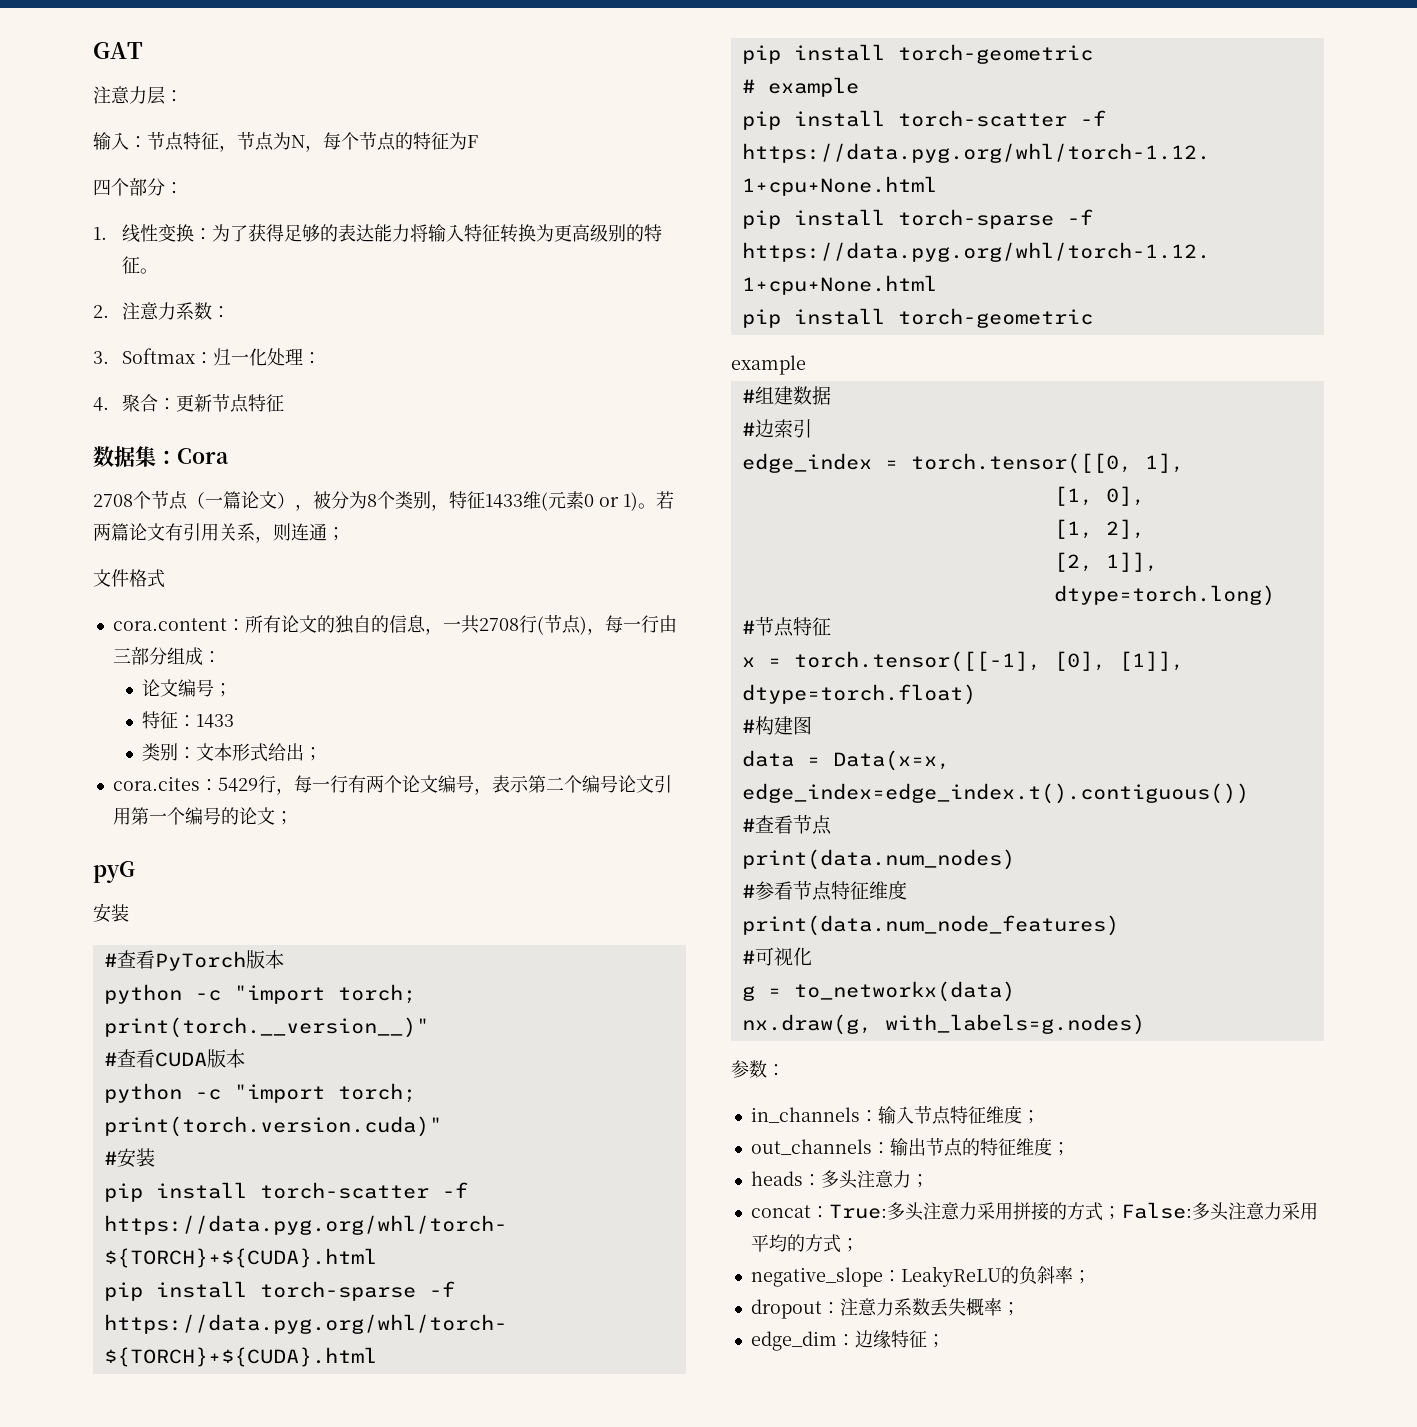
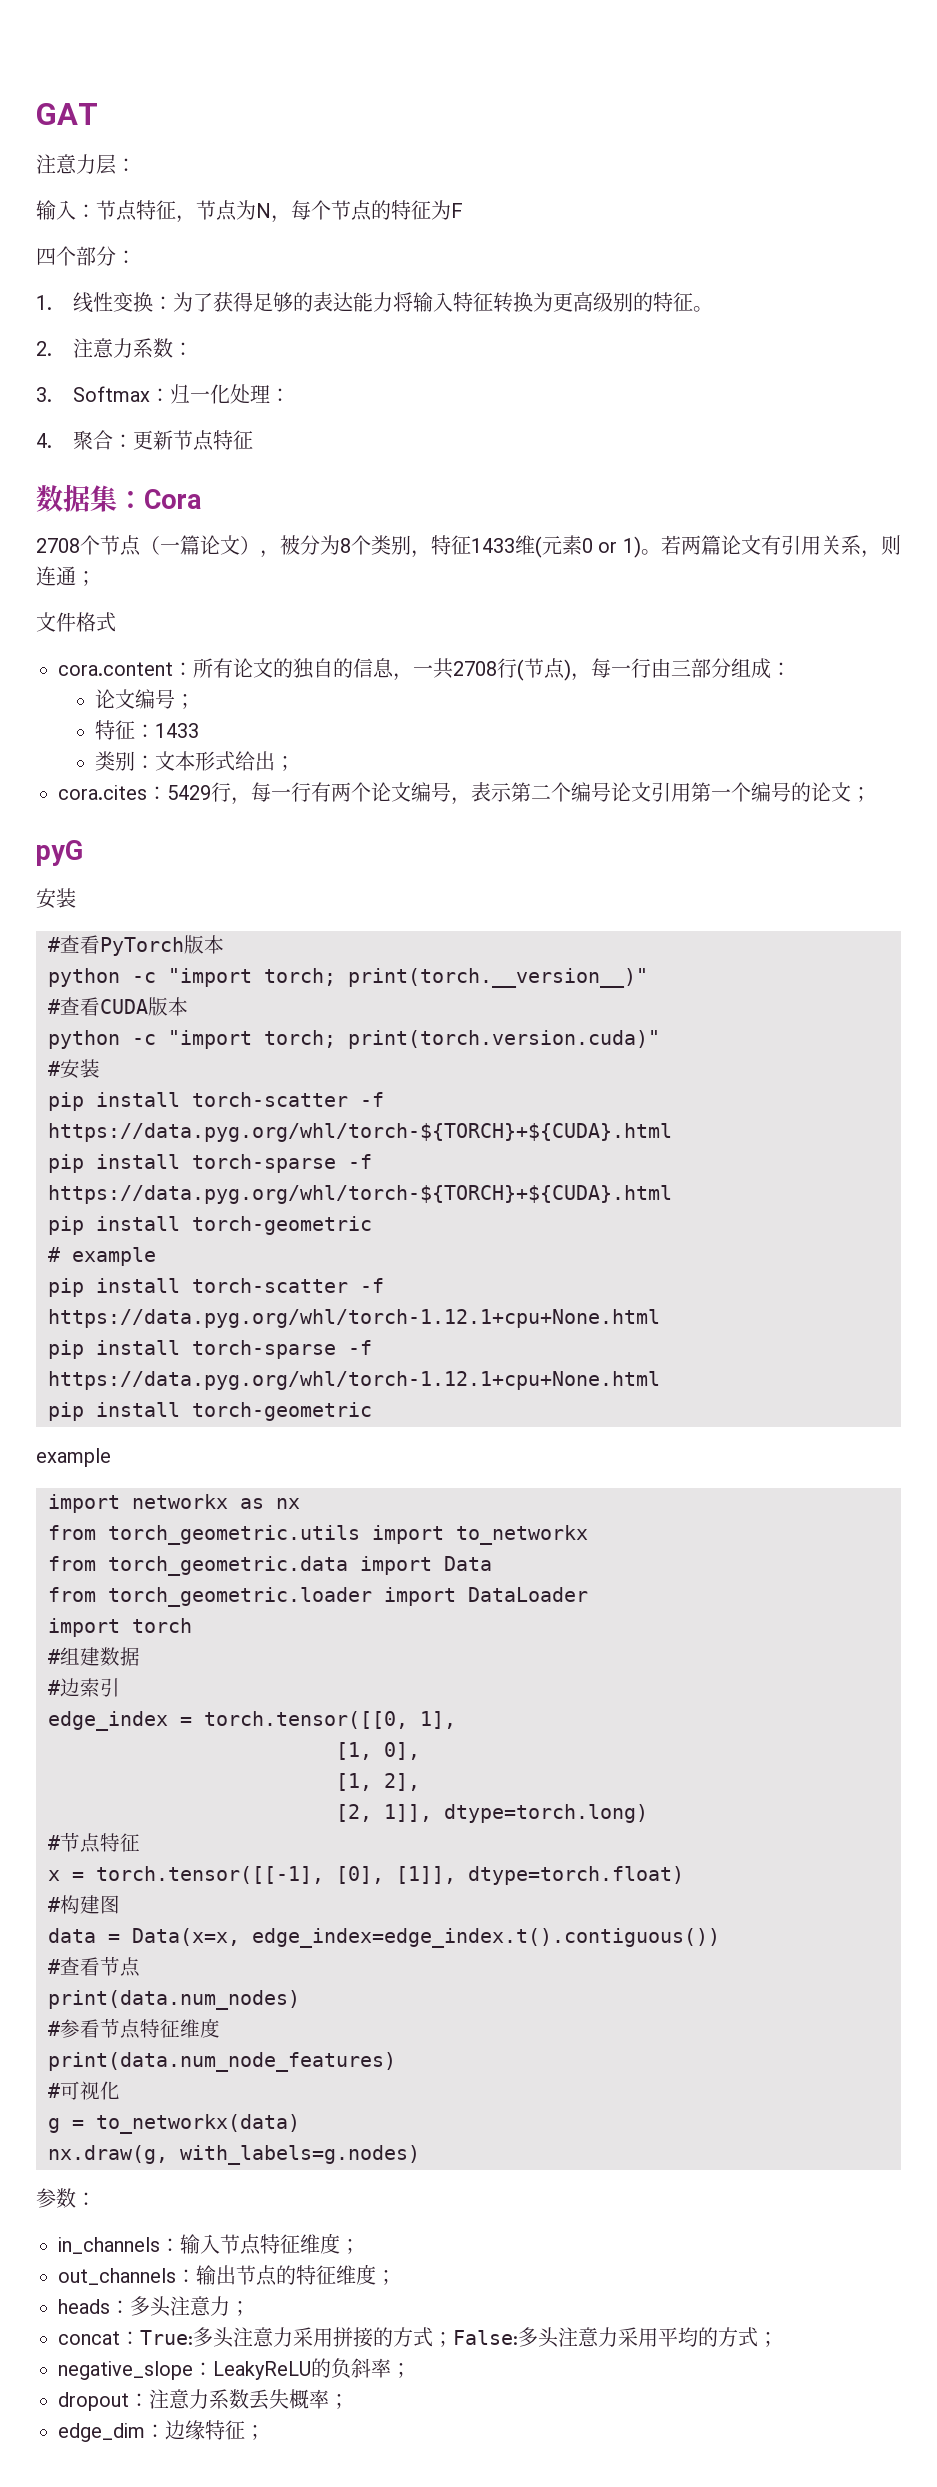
+ import networkx as nx
+ from torch_geometric.utils import to_networkx
+ from torch_geometric.data import Data
+ from torch_geometric.loader import DataLoader
+ import torch

